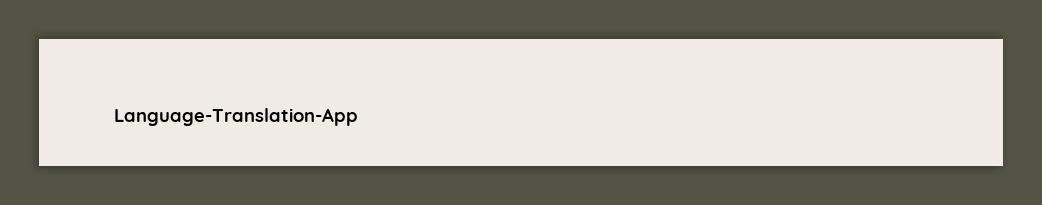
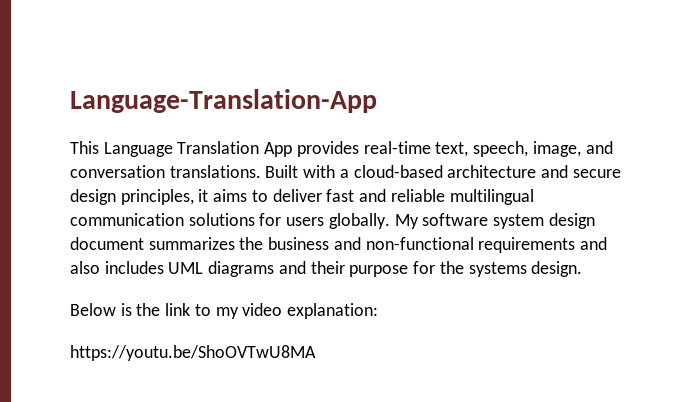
+ This Language Translation App provides real-time text, speech, image, and conversation translations. Built with a cloud-based architecture and secure design principles, it aims to deliver fast and reliable multilingual communication solutions for users globally. My software system design document summarizes the business and non-functional requirements and also includes UML diagrams and their purpose for the systems design.
+ Below is the link to my video explanation:
+ https://youtu.be/ShoOVTwU8MA

